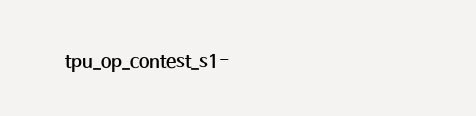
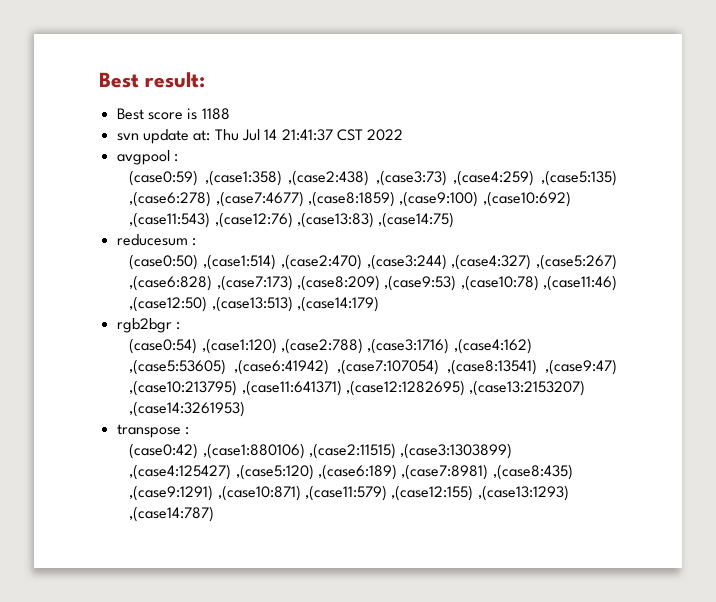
- tpu_op_contest_s1-
+ Best result:
+ Best score is 1188
+ svn update at: Thu Jul 14 21:41:37 CST 2022
+ avgpool :
+ (case0:59) ,(case1:358) ,(case2:438) ,(case3:73) ,(case4:259) ,(case5:135) ,(case6:278) ,(case7:4677) ,(case8:1859) ,(case9:100) ,(case10:692) ,(case11:543) ,(case12:76) ,(case13:83) ,(case14:75)
+ reducesum :
+ (case0:50) ,(case1:514) ,(case2:470) ,(case3:244) ,(case4:327) ,(case5:267) ,(case6:828) ,(case7:173) ,(case8:209) ,(case9:53) ,(case10:78) ,(case11:46) ,(case12:50) ,(case13:513) ,(case14:179)
+ rgb2bgr :
+ (case0:54) ,(case1:120) ,(case2:788) ,(case3:1716) ,(case4:162) ,(case5:53605) ,(case6:41942) ,(case7:107054) ,(case8:13541) ,(case9:47) ,(case10:213795) ,(case11:641371) ,(case12:1282695) ,(case13:2153207) ,(case14:3261953)
+ transpose :
+ (case0:42) ,(case1:880106) ,(case2:11515) ,(case3:1303899) ,(case4:125427) ,(case5:120) ,(case6:189) ,(case7:8981) ,(case8:435) ,(case9:1291) ,(case10:871) ,(case11:579) ,(case12:155) ,(case13:1293) ,(case14:787)

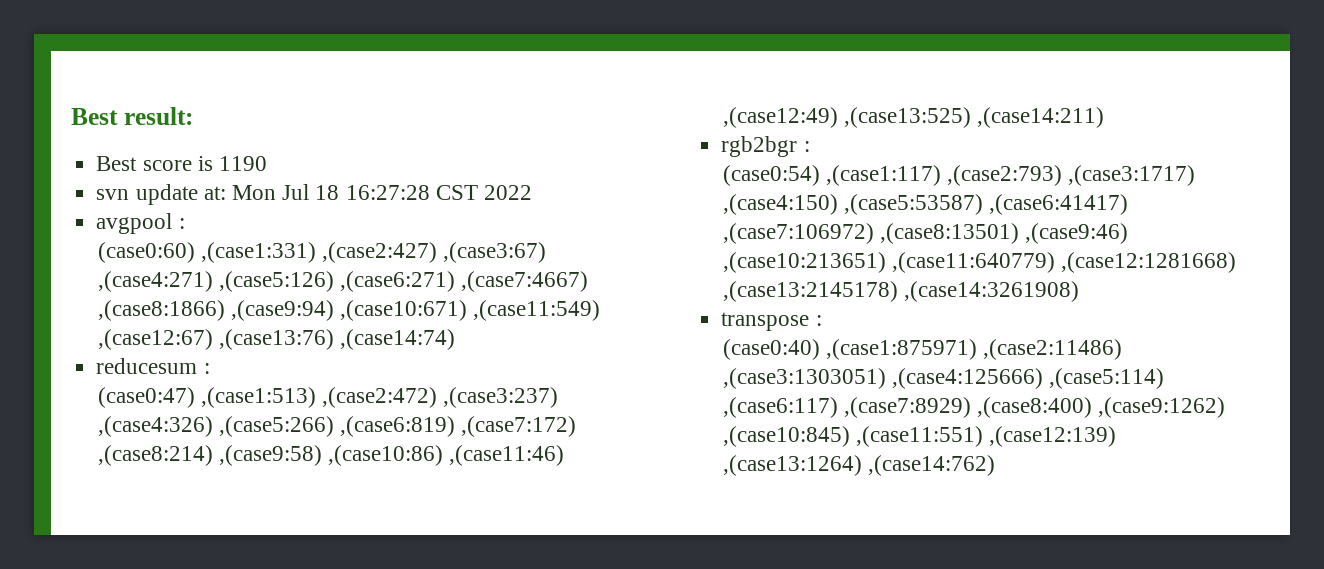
- Best score is 1188
+ Best score is 1190
- svn update at: Thu Jul 14 21:41:37 CST 2022
+ svn update at: Mon Jul 18 16:27:28 CST 2022
- (case0:59) ,(case1:358) ,(case2:438) ,(case3:73) ,(case4:259) ,(case5:135) ,(case6:278) ,(case7:4677) ,(case8:1859) ,(case9:100) ,(case10:692) ,(case11:543) ,(case12:76) ,(case13:83) ,(case14:75)
+ (case0:60) ,(case1:331) ,(case2:427) ,(case3:67) ,(case4:271) ,(case5:126) ,(case6:271) ,(case7:4667) ,(case8:1866) ,(case9:94) ,(case10:671) ,(case11:549) ,(case12:67) ,(case13:76) ,(case14:74)
  reducesum :
- (case0:50) ,(case1:514) ,(case2:470) ,(case3:244) ,(case4:327) ,(case5:267) ,(case6:828) ,(case7:173) ,(case8:209) ,(case9:53) ,(case10:78) ,(case11:46) ,(case12:50) ,(case13:513) ,(case14:179)
+ (case0:47) ,(case1:513) ,(case2:472) ,(case3:237) ,(case4:326) ,(case5:266) ,(case6:819) ,(case7:172) ,(case8:214) ,(case9:58) ,(case10:86) ,(case11:46) ,(case12:49) ,(case13:525) ,(case14:211)
  rgb2bgr :
- (case0:54) ,(case1:120) ,(case2:788) ,(case3:1716) ,(case4:162) ,(case5:53605) ,(case6:41942) ,(case7:107054) ,(case8:13541) ,(case9:47) ,(case10:213795) ,(case11:641371) ,(case12:1282695) ,(case13:2153207) ,(case14:3261953)
+ (case0:54) ,(case1:117) ,(case2:793) ,(case3:1717) ,(case4:150) ,(case5:53587) ,(case6:41417) ,(case7:106972) ,(case8:13501) ,(case9:46) ,(case10:213651) ,(case11:640779) ,(case12:1281668) ,(case13:2145178) ,(case14:3261908)
  transpose :
- (case0:42) ,(case1:880106) ,(case2:11515) ,(case3:1303899) ,(case4:125427) ,(case5:120) ,(case6:189) ,(case7:8981) ,(case8:435) ,(case9:1291) ,(case10:871) ,(case11:579) ,(case12:155) ,(case13:1293) ,(case14:787)
+ (case0:40) ,(case1:875971) ,(case2:11486) ,(case3:1303051) ,(case4:125666) ,(case5:114) ,(case6:117) ,(case7:8929) ,(case8:400) ,(case9:1262) ,(case10:845) ,(case11:551) ,(case12:139) ,(case13:1264) ,(case14:762)

